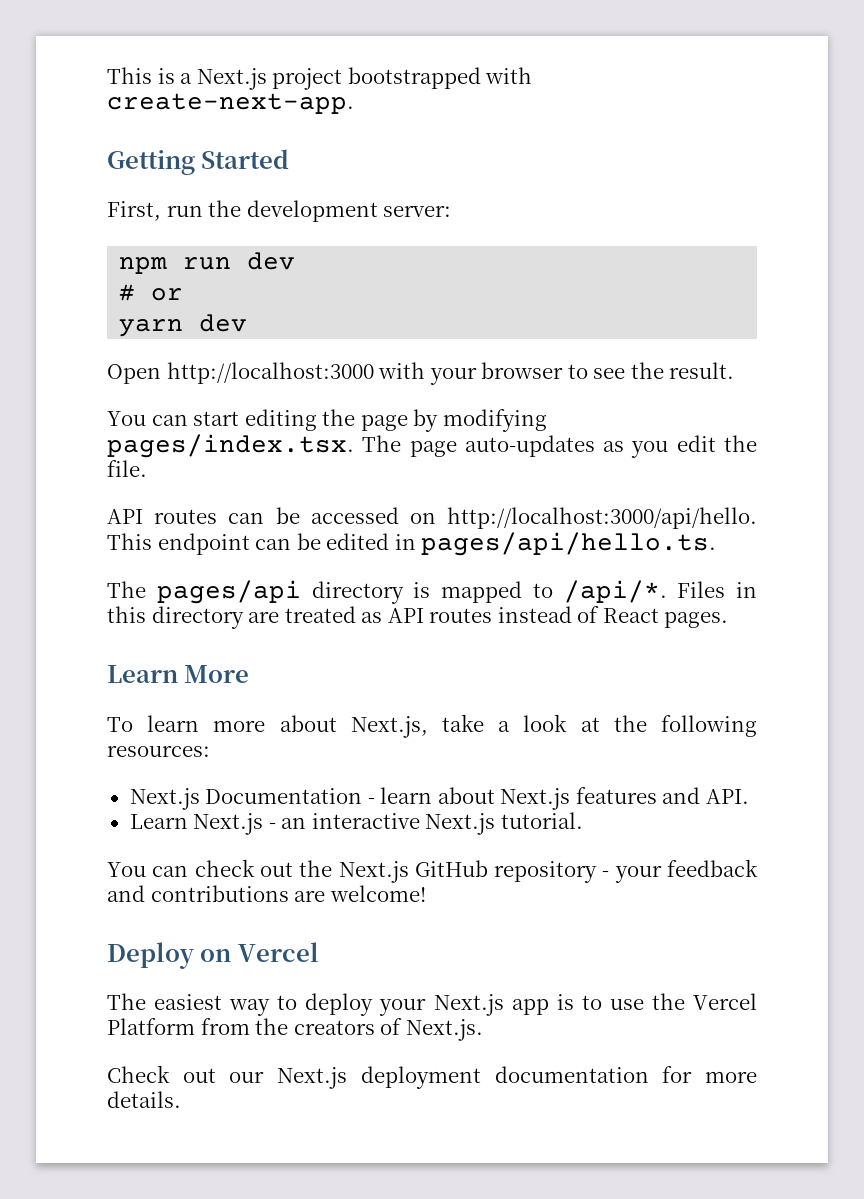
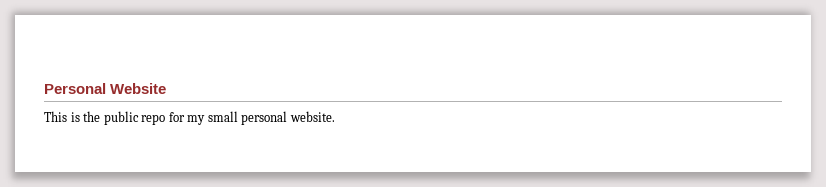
- This is a Next.js project bootstrapped with create-next-app.
- Getting Started
- First, run the development server:
- npm run dev
- # or
- yarn dev
- Open http://localhost:3000 with your browser to see the result.
- You can start editing the page by modifying pages/index.tsx. The page auto-updates as you edit the file.
- API routes can be accessed on http://localhost:3000/api/hello. This endpoint can be edited in pages/api/hello.ts.
- The pages/api directory is mapped to /api/*. Files in this directory are treated as API routes instead of React pages.
- Learn More
- To learn more about Next.js, take a look at the following resources:
- Next.js Documentation - learn about Next.js features and API.
- Learn Next.js - an interactive Next.js tutorial.
- You can check out the Next.js GitHub repository - your feedback and contributions are welcome!
- Deploy on Vercel
- The easiest way to deploy your Next.js app is to use the Vercel Platform from the creators of Next.js.
- Check out our Next.js deployment documentation for more details.
+ Personal Website
+ This is the public repo for my small personal website.

